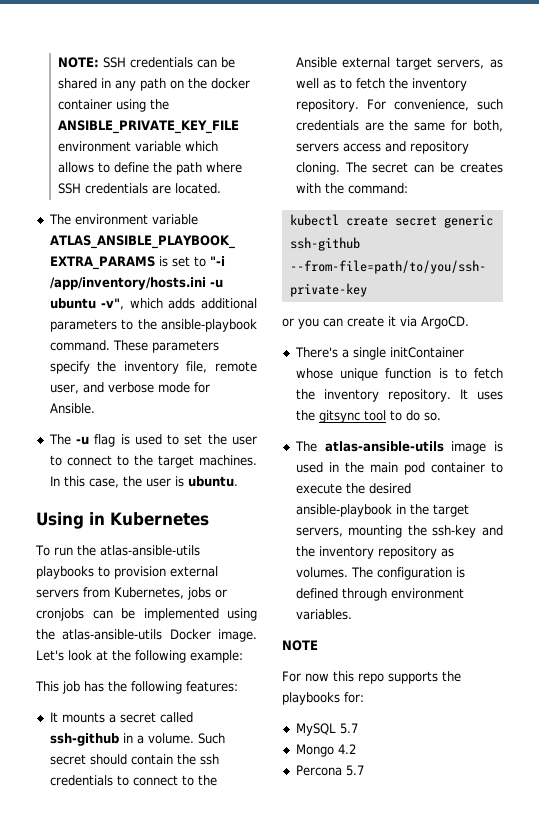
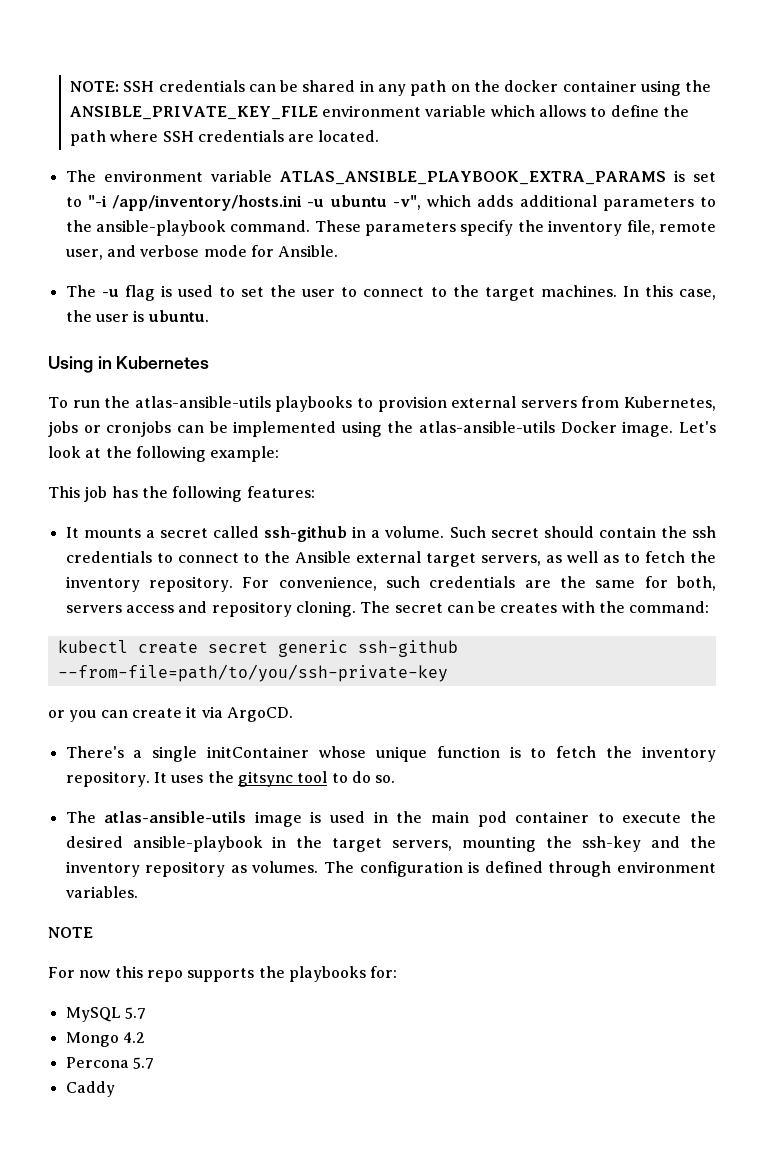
+ Caddy

